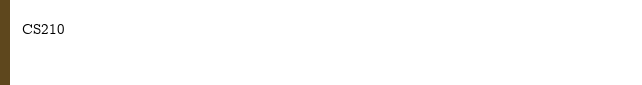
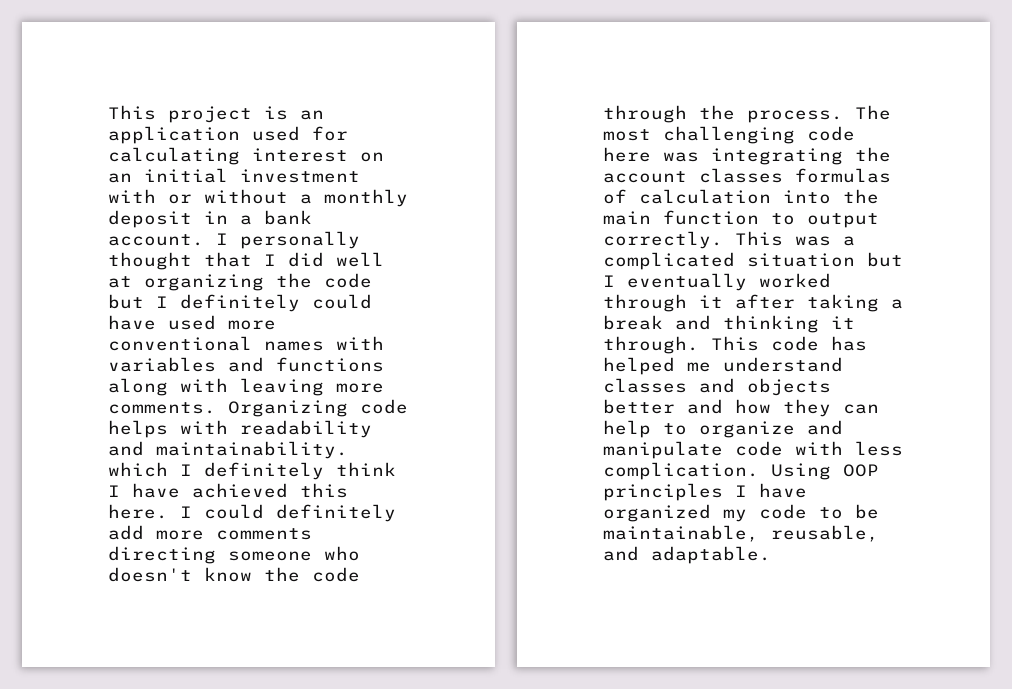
- CS210
+ This project is an application used for calculating interest on an initial investment with or without a monthly deposit in a bank account. I personally thought that I did well at organizing the code but I definitely could have used more conventional names with variables and functions along with leaving more comments. Organizing code helps with readability and maintainability. which I definitely think I have achieved this here. I could definitely add more comments directing someone who doesn't know the code through the process. The most challenging code here was integrating the account classes formulas of calculation into the main function to output correctly. This was a complicated situation but I eventually worked through it after taking a break and thinking it through. This code has helped me understand classes and objects better and how they can help to organize and manipulate code with less complication. Using OOP principles I have organized my code to be maintainable, reusable, and adaptable.

